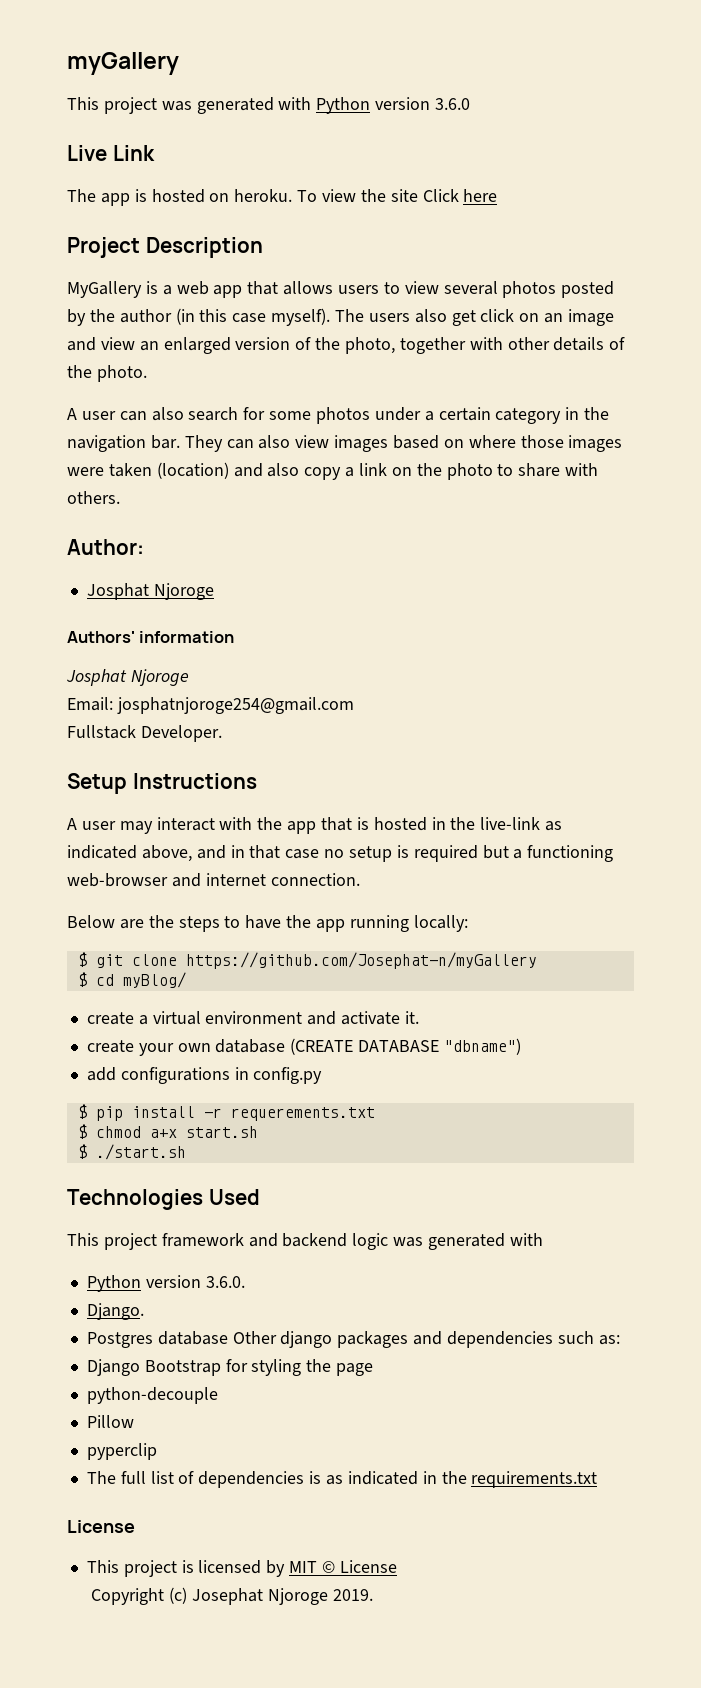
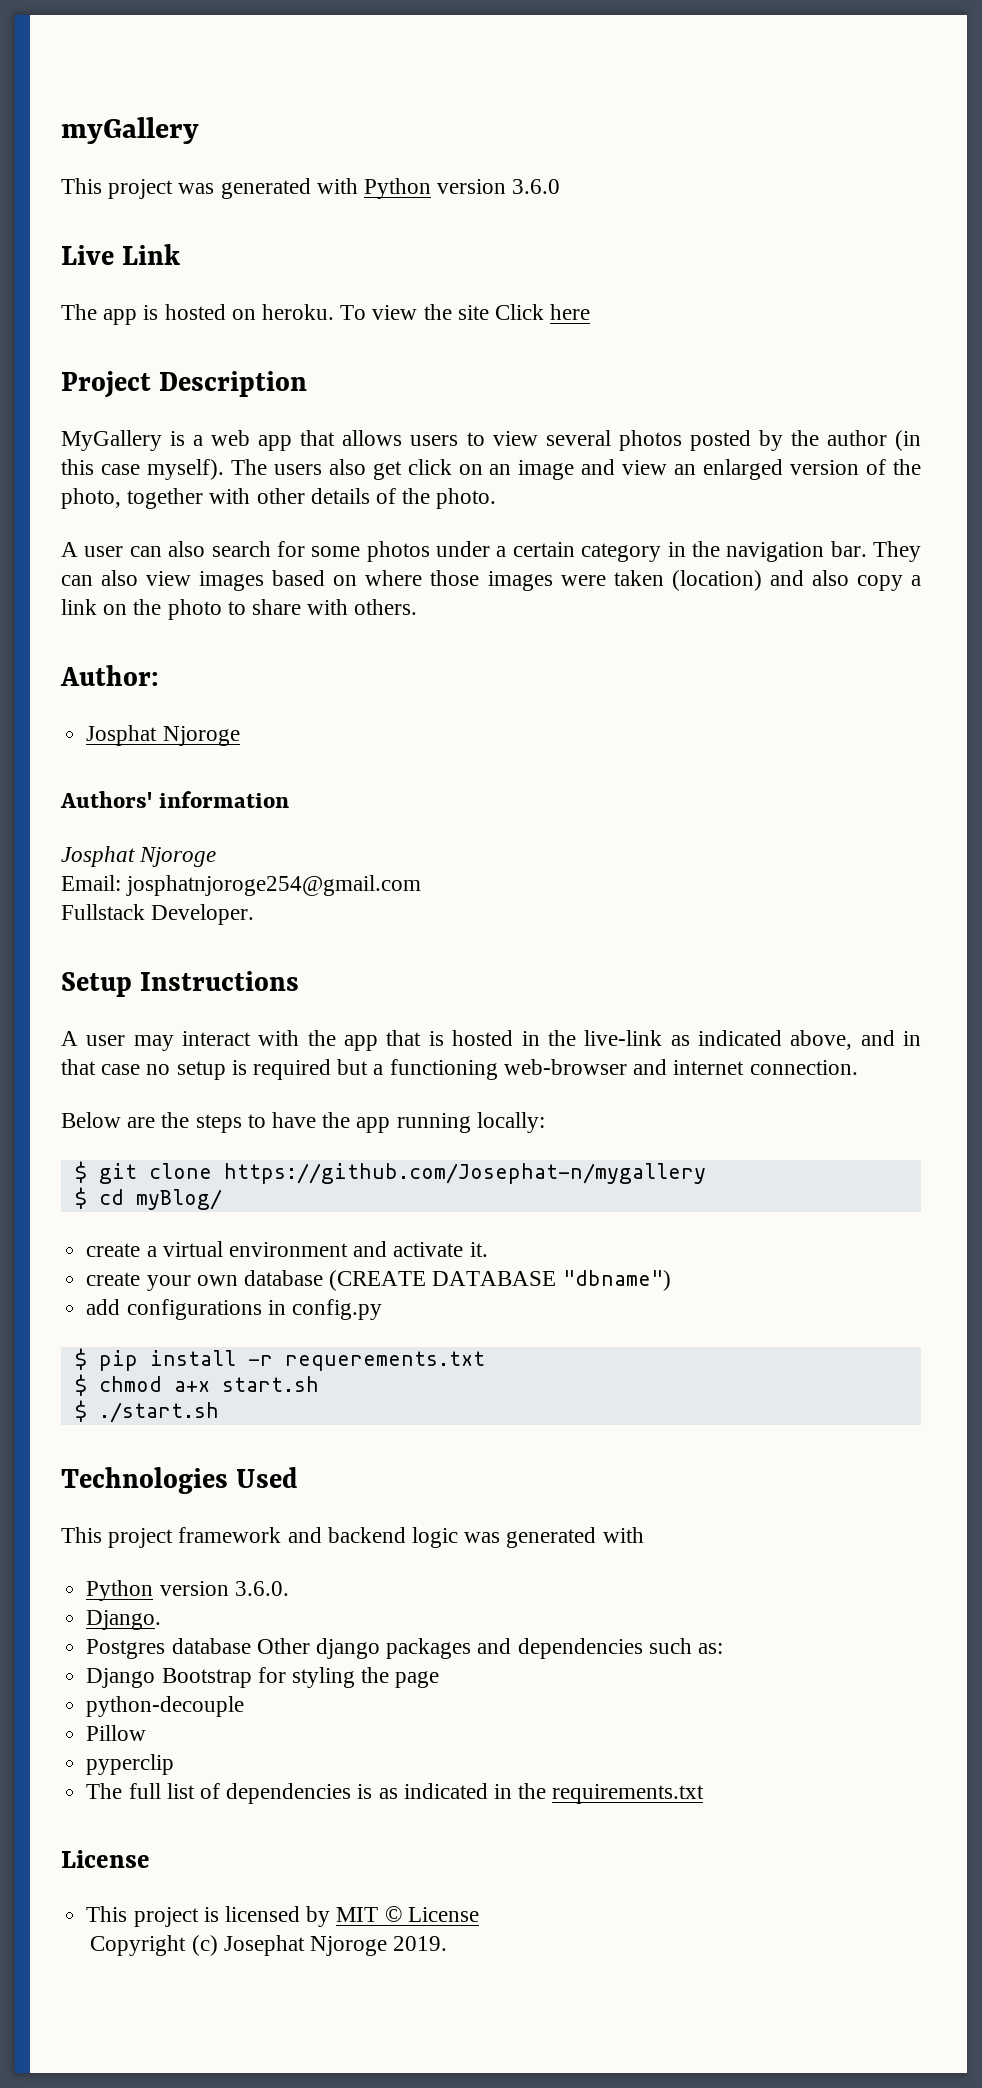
- $ git clone https://github.com/Josephat-n/myGallery
+ $ git clone https://github.com/Josephat-n/mygallery

